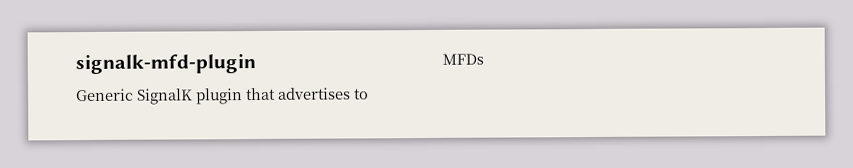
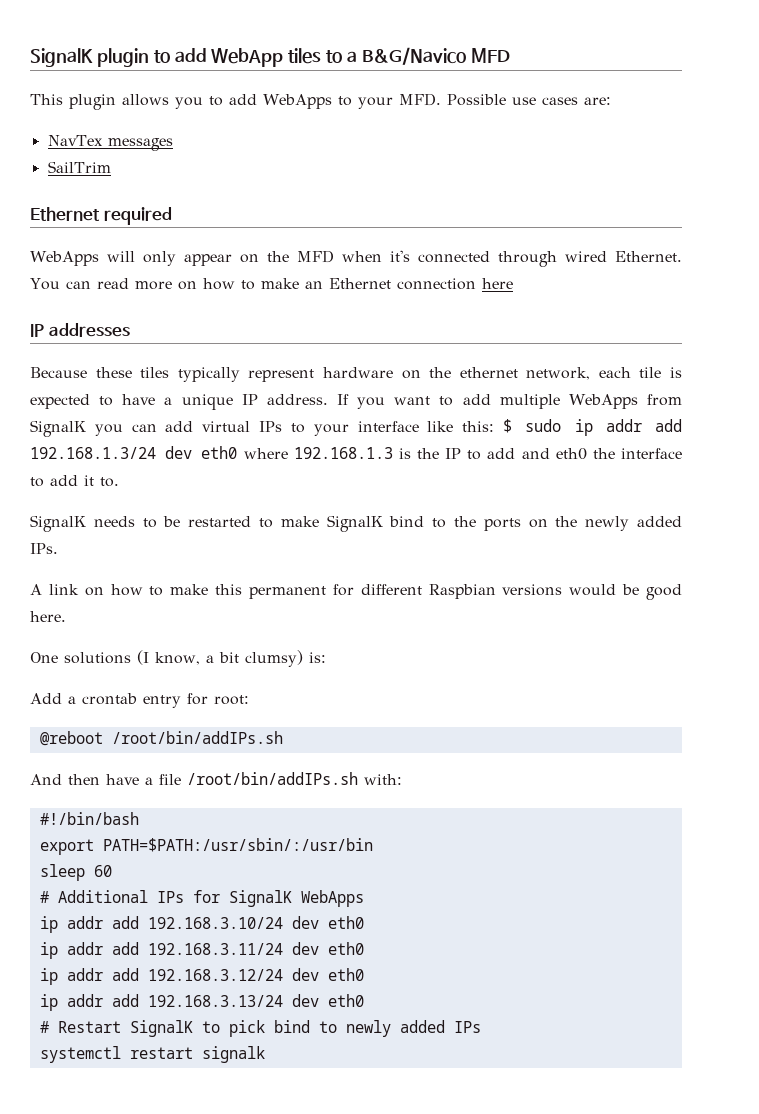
- signalk-mfd-plugin
- Generic SignalK plugin that advertises to MFDs
+ SignalK plugin to add WebApp tiles to a B&G/Navico MFD
+ This plugin allows you to add WebApps to your MFD. Possible use cases are:
+ NavTex messages
+ SailTrim
+ Ethernet required
+ WebApps will only appear on the MFD when it's connected through wired Ethernet. You can read more on how to make an Ethernet connection here
+ IP addresses
+ Because these tiles typically represent hardware on the ethernet network, each tile is expected to have a unique IP address. If you want to add multiple WebApps from SignalK you can add virtual IPs to your interface like this: $ sudo ip addr add 192.168.1.3/24 dev eth0 where 192.168.1.3 is the IP to add and eth0 the interface to add it to.
+ SignalK needs to be restarted to make SignalK bind to the ports on the newly added IPs.
+ A link on how to make this permanent for different Raspbian versions would be good here.
+ One solutions (I know, a bit clumsy) is:
+ Add a crontab entry for root:
+ @reboot /root/bin/addIPs.sh
+ And then have a file /root/bin/addIPs.sh with:
+ #!/bin/bash
+ export PATH=$PATH:/usr/sbin/:/usr/bin
+ sleep 60
+ # Additional IPs for SignalK WebApps
+ ip addr add 192.168.3.10/24 dev eth0
+ ip addr add 192.168.3.11/24 dev eth0
+ ip addr add 192.168.3.12/24 dev eth0
+ ip addr add 192.168.3.13/24 dev eth0
+ # Restart SignalK to pick bind to newly added IPs
+ systemctl restart signalk

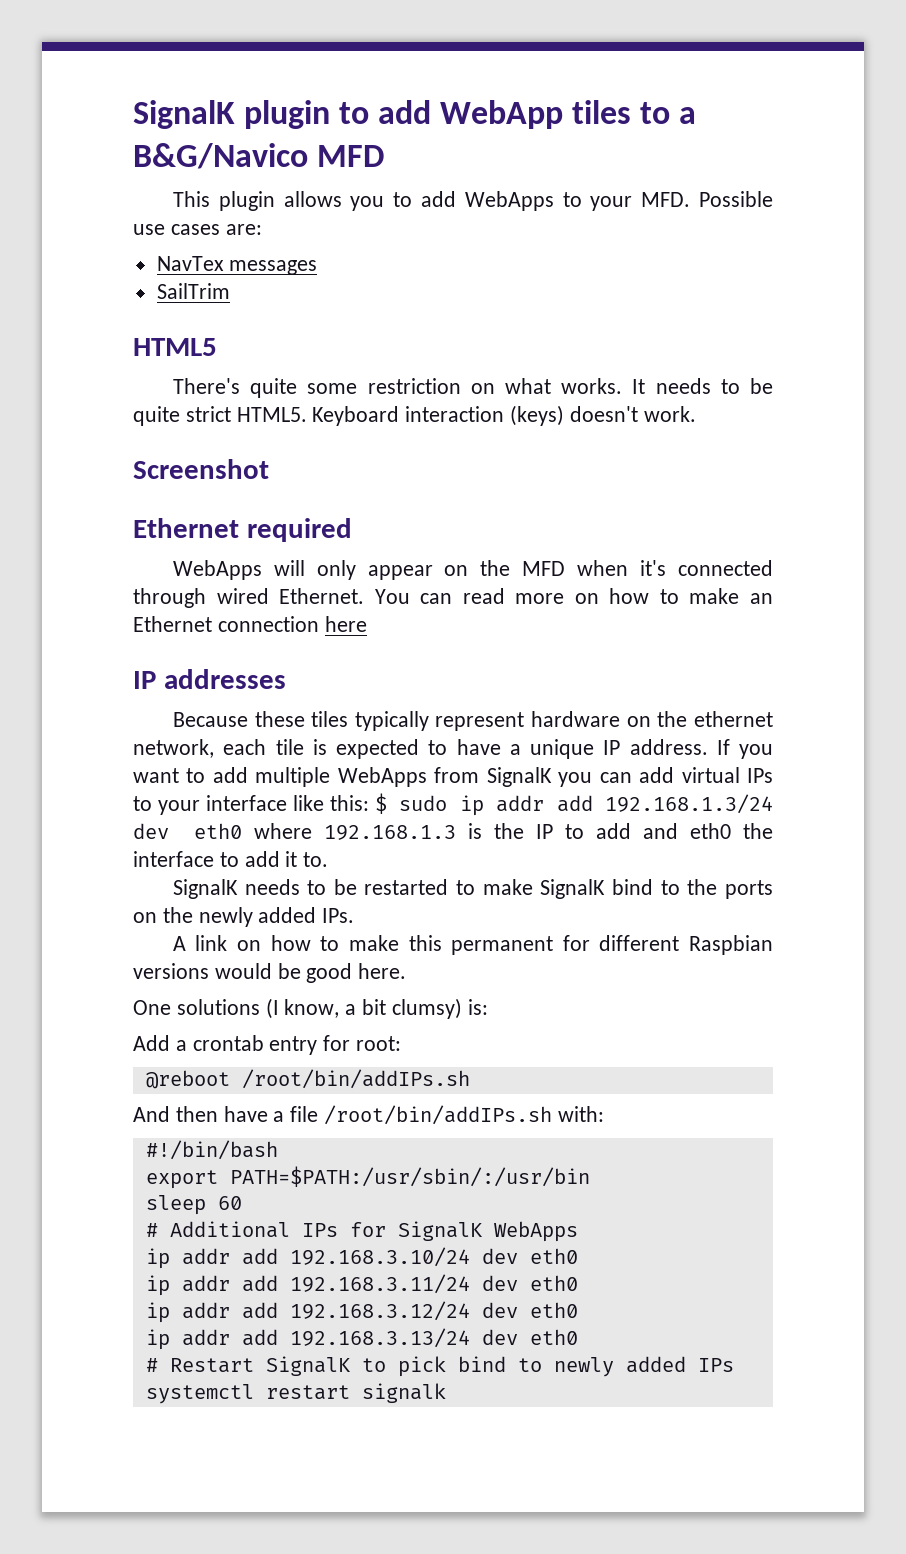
+ HTML5
+ There's quite some restriction on what works. It needs to be quite strict HTML5. Keyboard interaction (keys) doesn't work.
+ Screenshot

